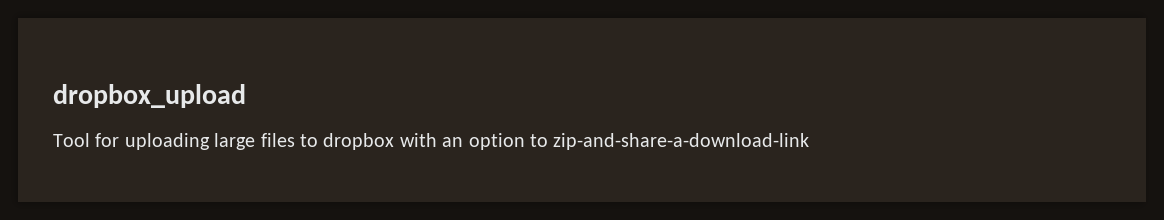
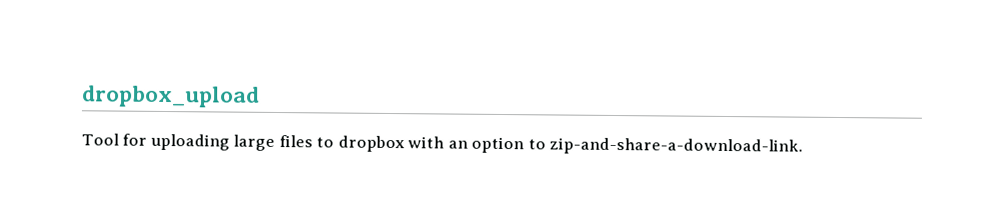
- Tool for uploading large files to dropbox with an option to zip-and-share-a-download-link
+ Tool for uploading large files to dropbox with an option to zip-and-share-a-download-link.

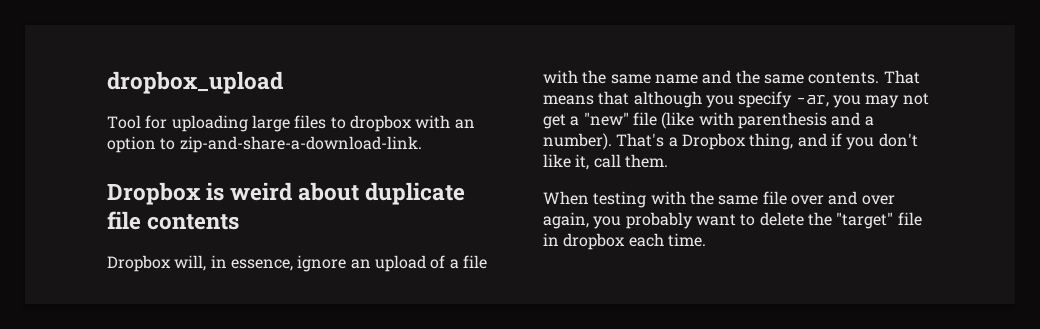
+ Dropbox is weird about duplicate file contents
+ Dropbox will, in essence, ignore an upload of a file with the same name and the same contents. That means that although you specify -ar, you may not get a "new" file (like with parenthesis and a number). That's a Dropbox thing, and if you don't like it, call them.
+ When testing with the same file over and over again, you probably want to delete the "target" file in dropbox each time.

